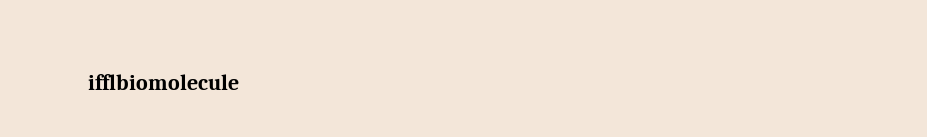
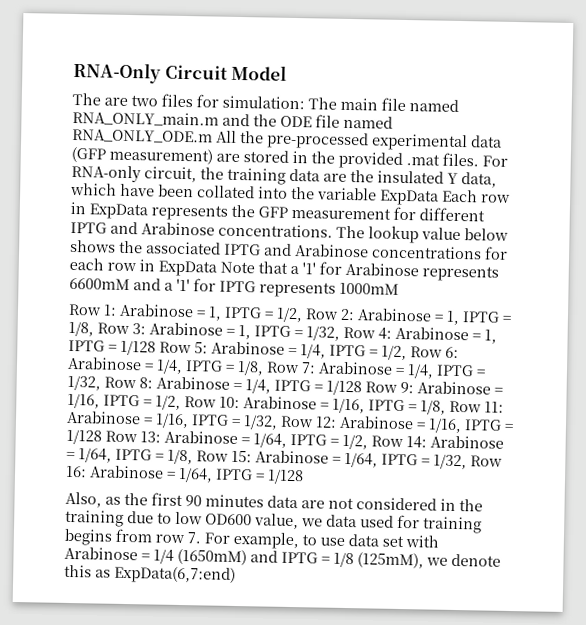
- ifflbiomolecule
+ RNA-Only Circuit Model
+ The are two files for simulation: The main file named RNA_ONLY_main.m and the ODE file named RNA_ONLY_ODE.m All the pre-processed experimental data (GFP measurement) are stored in the provided .mat files. For RNA-only circuit, the training data are the insulated Y data, which have been collated into the variable ExpData Each row in ExpData represents the GFP measurement for different IPTG and Arabinose concentrations. The lookup value below shows the associated IPTG and Arabinose concentrations for each row in ExpData Note that a '1' for Arabinose represents 6600mM and a '1' for IPTG represents 1000mM
+ Row 1: Arabinose = 1, IPTG = 1/2, Row 2: Arabinose = 1, IPTG = 1/8, Row 3: Arabinose = 1, IPTG = 1/32, Row 4: Arabinose = 1, IPTG = 1/128 Row 5: Arabinose = 1/4, IPTG = 1/2, Row 6: Arabinose = 1/4, IPTG = 1/8, Row 7: Arabinose = 1/4, IPTG = 1/32, Row 8: Arabinose = 1/4, IPTG = 1/128 Row 9: Arabinose = 1/16, IPTG = 1/2, Row 10: Arabinose = 1/16, IPTG = 1/8, Row 11: Arabinose = 1/16, IPTG = 1/32, Row 12: Arabinose = 1/16, IPTG = 1/128 Row 13: Arabinose = 1/64, IPTG = 1/2, Row 14: Arabinose = 1/64, IPTG = 1/8, Row 15: Arabinose = 1/64, IPTG = 1/32, Row 16: Arabinose = 1/64, IPTG = 1/128
+ Also, as the first 90 minutes data are not considered in the training due to low OD600 value, we data used for training begins from row 7. For example, to use data set with Arabinose = 1/4 (1650mM) and IPTG = 1/8 (125mM), we denote this as ExpData(6,7:end)

